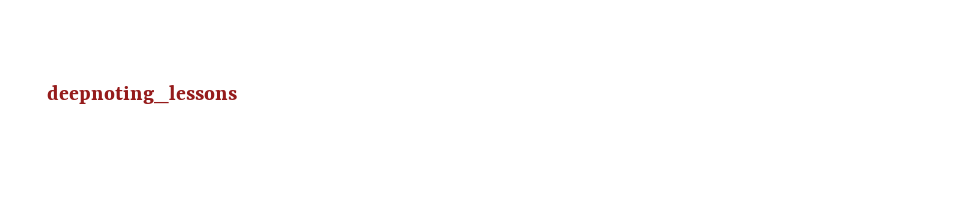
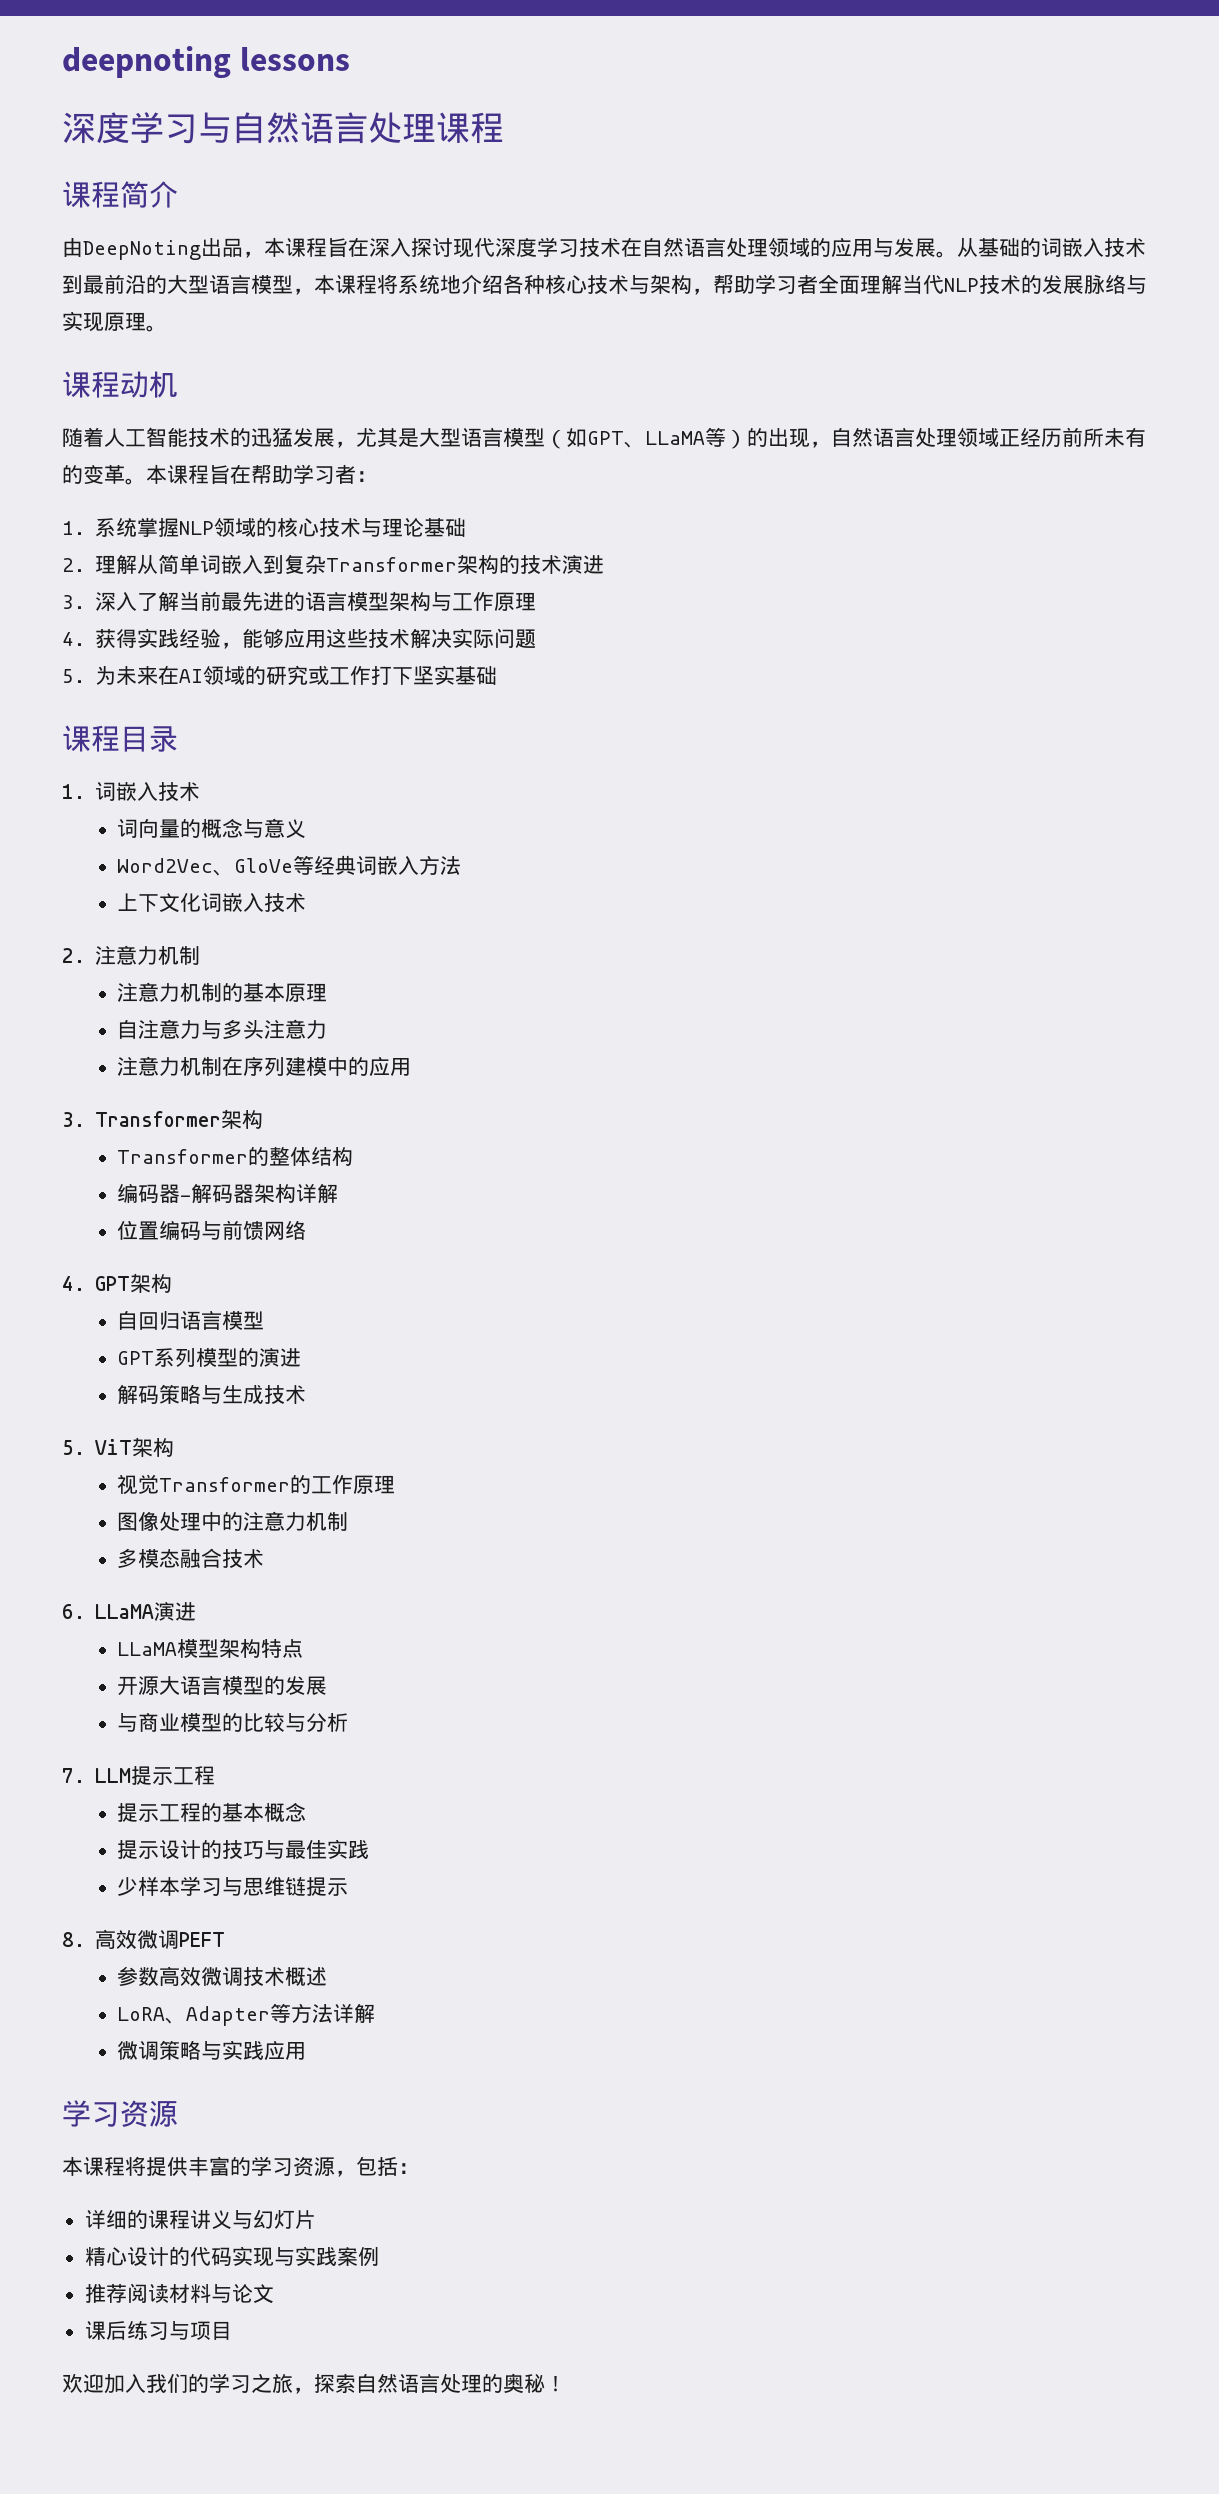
- deepnoting_lessons
+ deepnoting lessons
+ 深度学习与自然语言处理课程
+ 课程简介
+ 由DeepNoting出品，本课程旨在深入探讨现代深度学习技术在自然语言处理领域的应用与发展。从基础的词嵌入技术到最前沿的大型语言模型，本课程将系统地介绍各种核心技术与架构，帮助学习者全面理解当代NLP技术的发展脉络与实现原理。
+ 课程动机
+ 随着人工智能技术的迅猛发展，尤其是大型语言模型（如GPT、LLaMA等）的出现，自然语言处理领域正经历前所未有的变革。本课程旨在帮助学习者：
+ 1.系统掌握NLP领域的核心技术与理论基础
+ 2.理解从简单词嵌入到复杂Transformer架构的技术演进
+ 3.深入了解当前最先进的语言模型架构与工作原理
+ 4.获得实践经验，能够应用这些技术解决实际问题
+ 5.为未来在AI领域的研究或工作打下坚实基础
+ 课程目录
+ 1.词嵌入技术
+ 词向量的概念与意义
+ Word2Vec、GloVe等经典词嵌入方法
+ 上下文化词嵌入技术
+ 2.注意力机制
+ 注意力机制的基本原理
+ 自注意力与多头注意力
+ 注意力机制在序列建模中的应用
+ 3. Transformer架构
+ Transformer的整体结构
+ 编码器-解码器架构详解
+ 位置编码与前馈网络
+ 4. GPT架构
+ 自回归语言模型
+ GPT系列模型的演进
+ 解码策略与生成技术
+ 5. ViT架构
+ 视觉Transformer的工作原理
+ 图像处理中的注意力机制
+ 多模态融合技术
+ 6. LLaMA演进
+ LLaMA模型架构特点
+ 开源大语言模型的发展
+ 与商业模型的比较与分析
+ 7. LLM提示工程
+ 提示工程的基本概念
+ 提示设计的技巧与最佳实践
+ 少样本学习与思维链提示
+ 8.高效微调PEFT
+ 参数高效微调技术概述
+ LoRA、Adapter等方法详解
+ 微调策略与实践应用
+ 学习资源
+ 本课程将提供丰富的学习资源，包括：
+ 详细的课程讲义与幻灯片
+ 精心设计的代码实现与实践案例
+ 推荐阅读材料与论文
+ 课后练习与项目
+ 欢迎加入我们的学习之旅，探索自然语言处理的奥秘！

